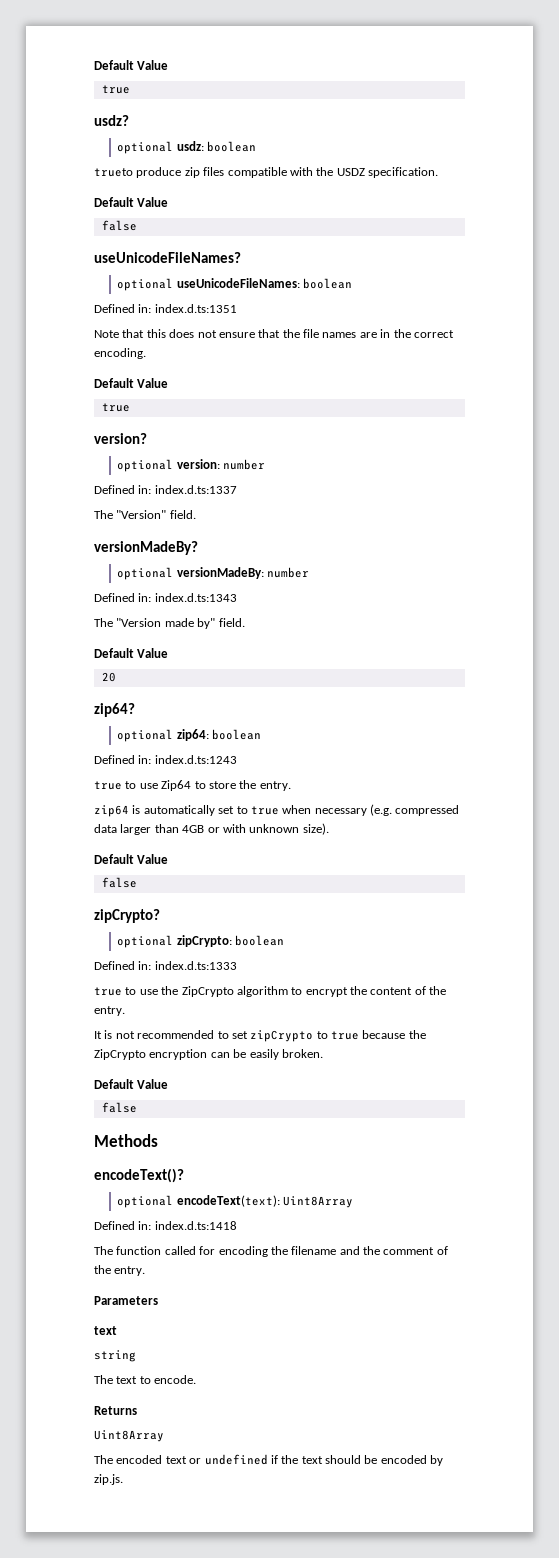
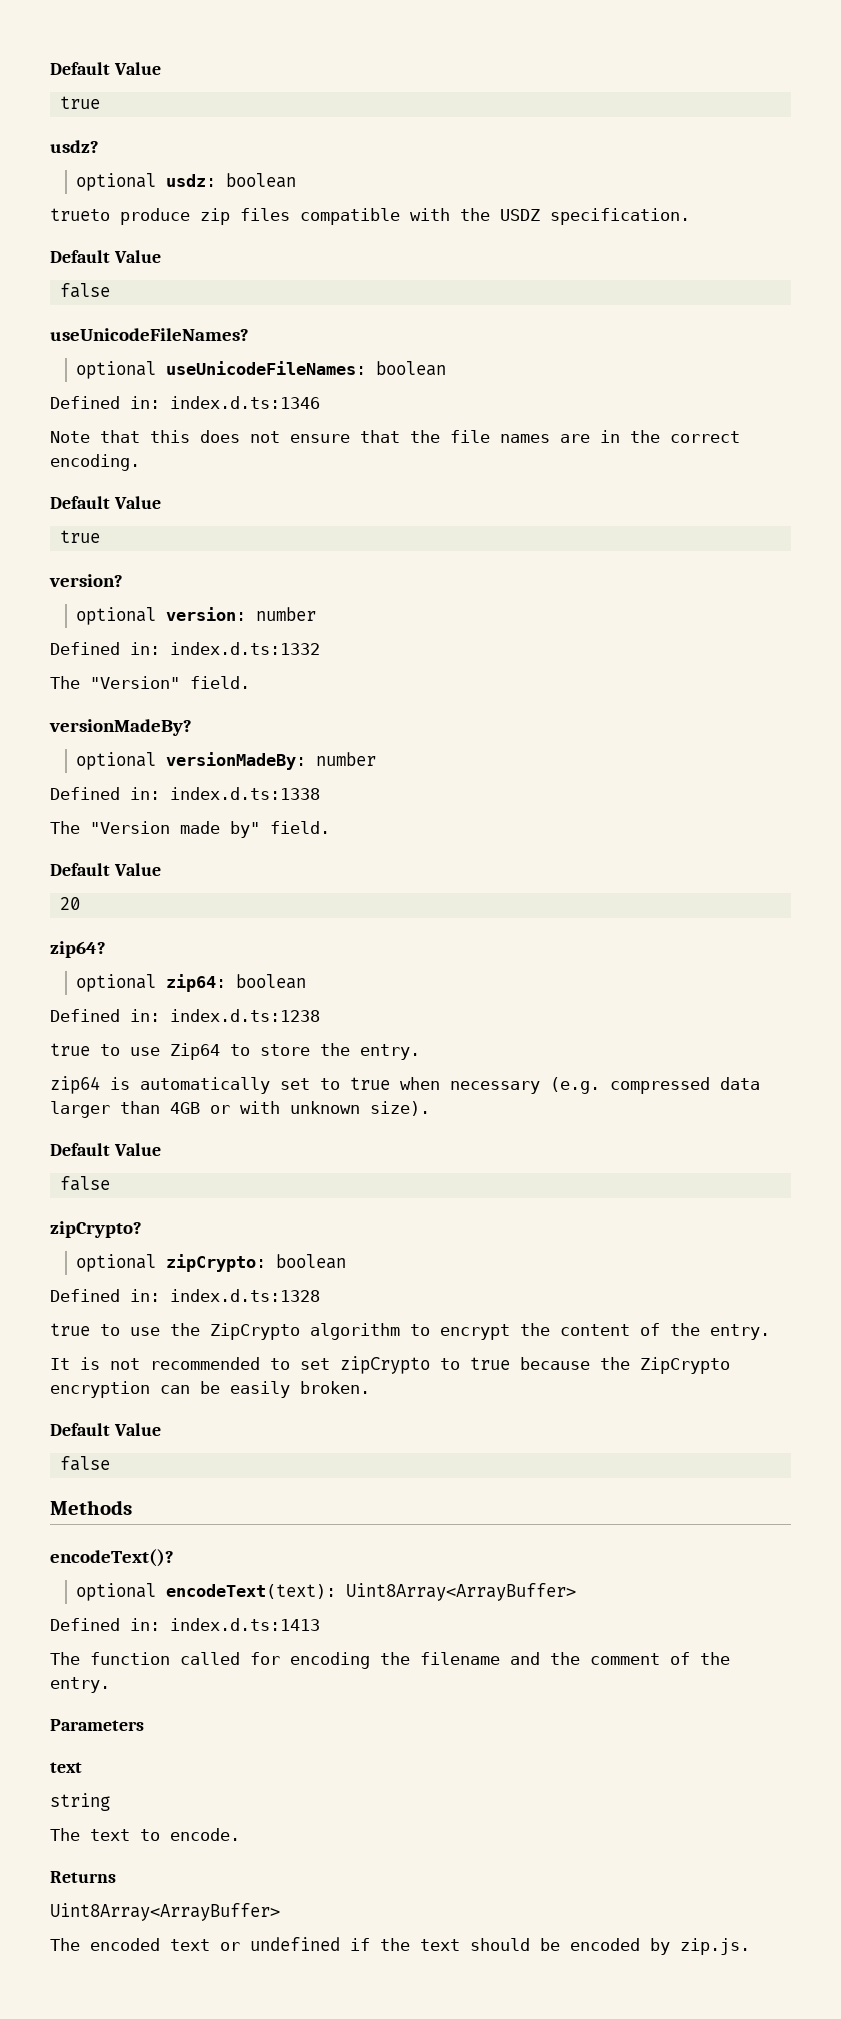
- Defined in: index.d.ts:1351
+ Defined in: index.d.ts:1346
- Defined in: index.d.ts:1337
+ Defined in: index.d.ts:1332
- Defined in: index.d.ts:1343
+ Defined in: index.d.ts:1338
- Defined in: index.d.ts:1243
+ Defined in: index.d.ts:1238
- Defined in: index.d.ts:1333
+ Defined in: index.d.ts:1328
- optional encodeText(text): Uint8Array
- Defined in: index.d.ts:1418
+ optional encodeText(text): Uint8Array<ArrayBuffer>
+ Defined in: index.d.ts:1413
  Returns
- Uint8Array
+ Uint8Array<ArrayBuffer>

